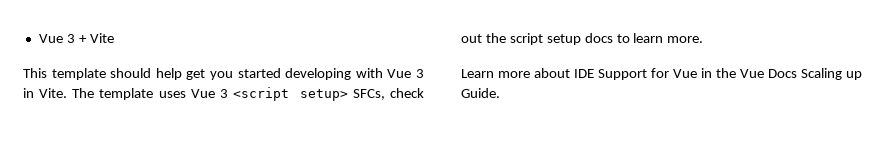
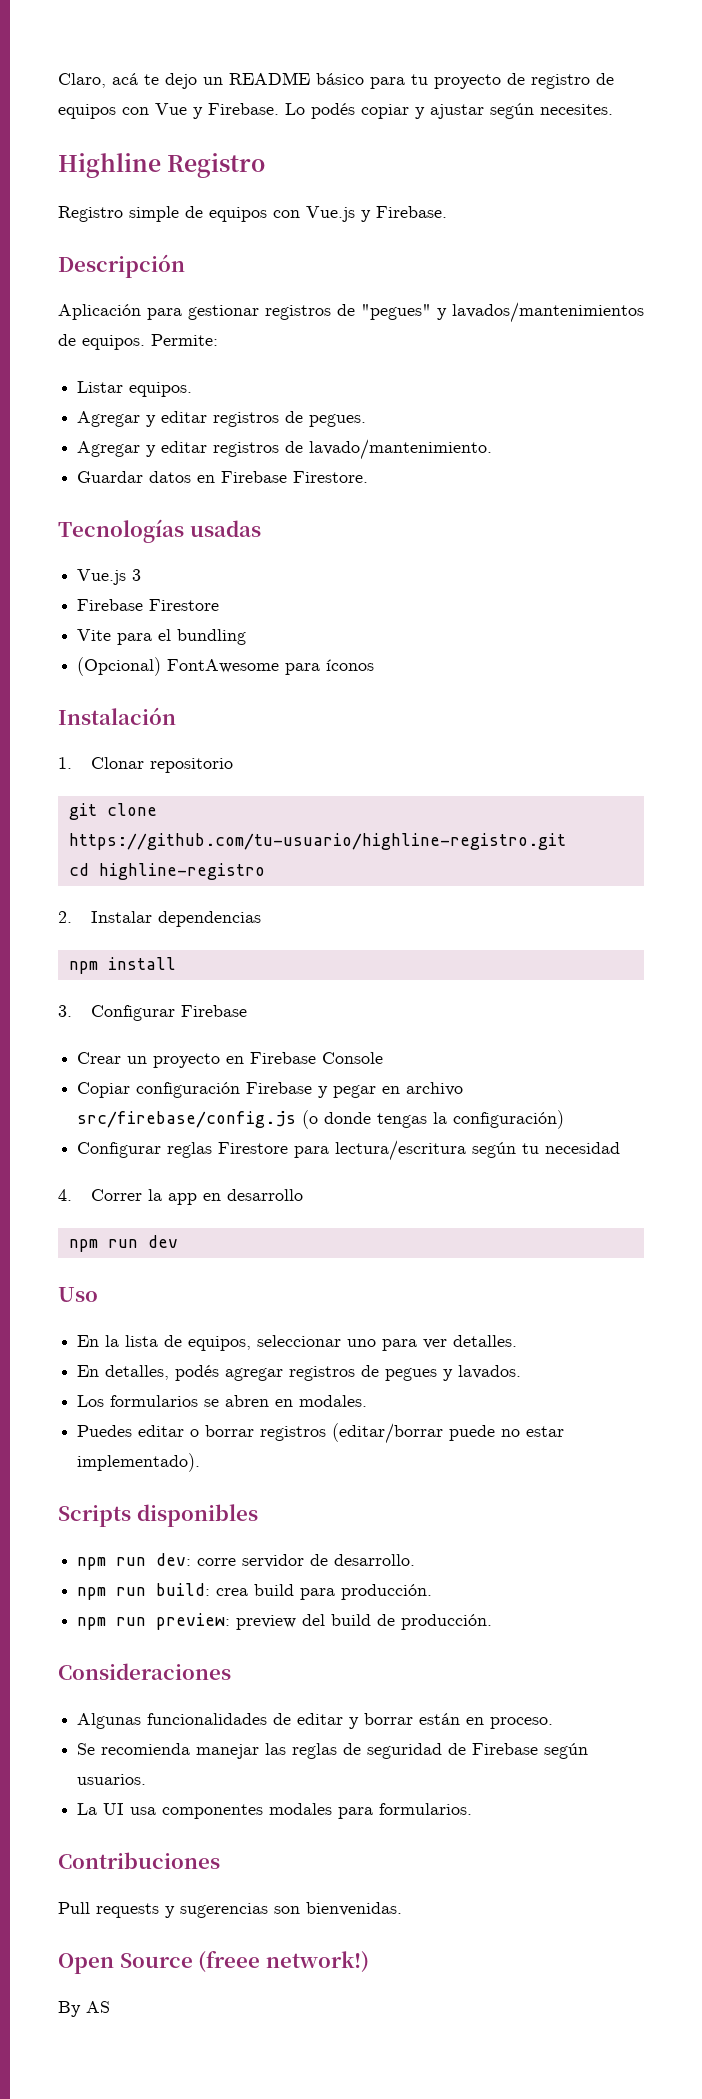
- Vue 3 + Vite
- This template should help get you started developing with Vue 3 in Vite. The template uses Vue 3 <script setup> SFCs, check out the script setup docs to learn more.
- Learn more about IDE Support for Vue in the Vue Docs Scaling up Guide.
+ Claro, acá te dejo un README básico para tu proyecto de registro de equipos con Vue y Firebase. Lo podés copiar y ajustar según necesites.
+ Highline Registro
+ Registro simple de equipos con Vue.js y Firebase.
+ Descripción
+ Aplicación para gestionar registros de "pegues" y lavados/mantenimientos de equipos. Permite:
+ Listar equipos.
+ Agregar y editar registros de pegues.
+ Agregar y editar registros de lavado/mantenimiento.
+ Guardar datos en Firebase Firestore.
+ Tecnologías usadas
+ Vue.js 3
+ Firebase Firestore
+ Vite para el bundling
+ (Opcional) FontAwesome para íconos
+ Instalación
+ 1. Clonar repositorio
+ git clone https://github.com/tu-usuario/highline-registro.git
+ cd highline-registro
+ 2. Instalar dependencias
+ npm install
+ 3. Configurar Firebase
+ Crear un proyecto en Firebase Console
+ Copiar configuración Firebase y pegar en archivo src/firebase/config.js (o donde tengas la configuración)
+ Configurar reglas Firestore para lectura/escritura según tu necesidad
+ 4. Correr la app en desarrollo
+ npm run dev
+ Uso
+ En la lista de equipos, seleccionar uno para ver detalles.
+ En detalles, podés agregar registros de pegues y lavados.
+ Los formularios se abren en modales.
+ Puedes editar o borrar registros (editar/borrar puede no estar implementado).
+ Scripts disponibles
+ npm run dev: corre servidor de desarrollo.
+ npm run build: crea build para producción.
+ npm run preview: preview del build de producción.
+ Consideraciones
+ Algunas funcionalidades de editar y borrar están en proceso.
+ Se recomienda manejar las reglas de seguridad de Firebase según usuarios.
+ La UI usa componentes modales para formularios.
+ Contribuciones
+ Pull requests y sugerencias son bienvenidas.
+ Open Source (freee network!)
+ By AS

